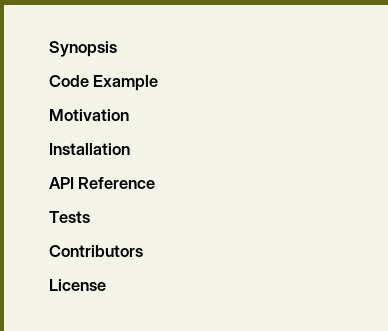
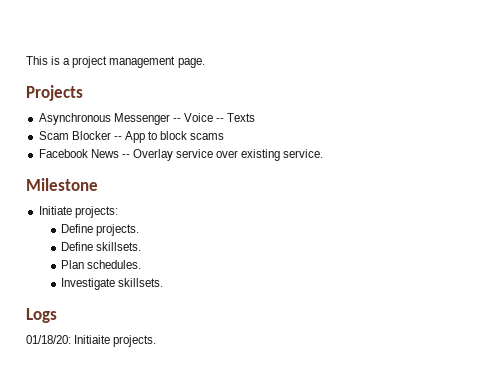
- Synopsis
- Code Example
- Motivation
- Installation
- API Reference
- Tests
- Contributors
- License
+ This is a project management page.
+ Projects
+ Asynchronous Messenger -- Voice -- Texts
+ Scam Blocker -- App to block scams
+ Facebook News -- Overlay service over existing service.
+ Milestone
+ Initiate projects:
+ Define projects.
+ Define skillsets.
+ Plan schedules.
+ Investigate skillsets.
+ Logs
+ 01/18/20: Initiaite projects.

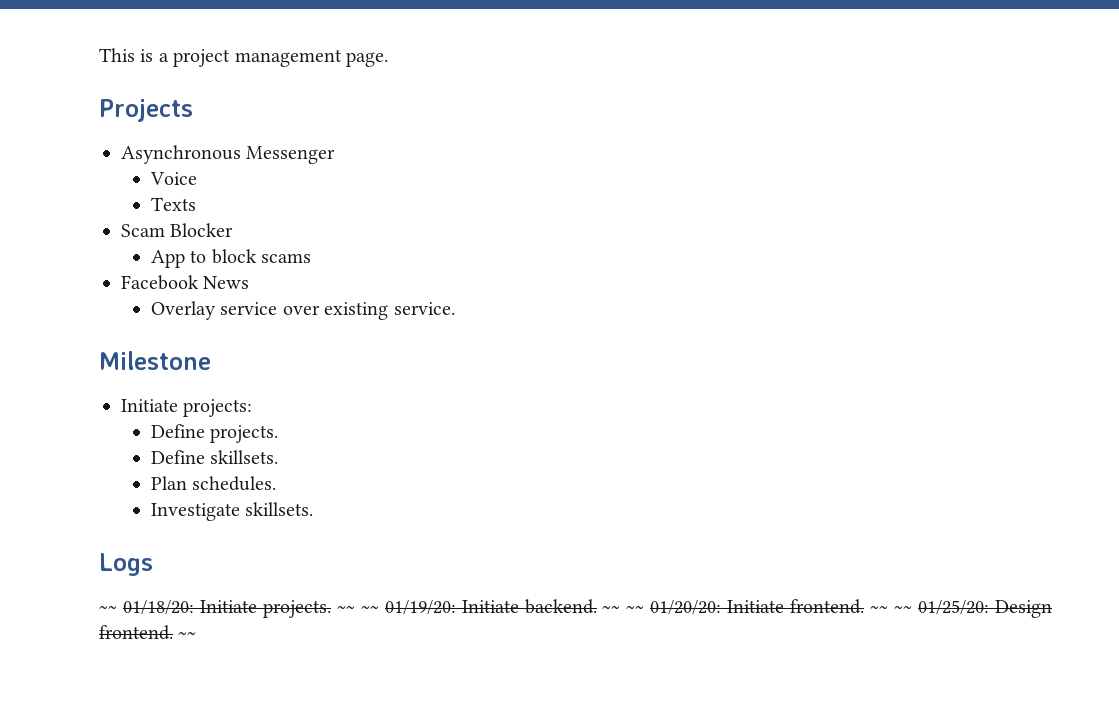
- Asynchronous Messenger -- Voice -- Texts
+ Asynchronous Messenger
+ Voice
+ Texts
- Scam Blocker -- App to block scams
+ Scam Blocker
+ App to block scams
- Facebook News -- Overlay service over existing service.
+ Facebook News
+ Overlay service over existing service.
- 01/18/20: Initiaite projects.
+ ~~ 01/18/20: Initiate projects. ~~ ~~ 01/19/20: Initiate backend. ~~ ~~ 01/20/20: Initiate frontend. ~~ ~~ 01/25/20: Design frontend. ~~

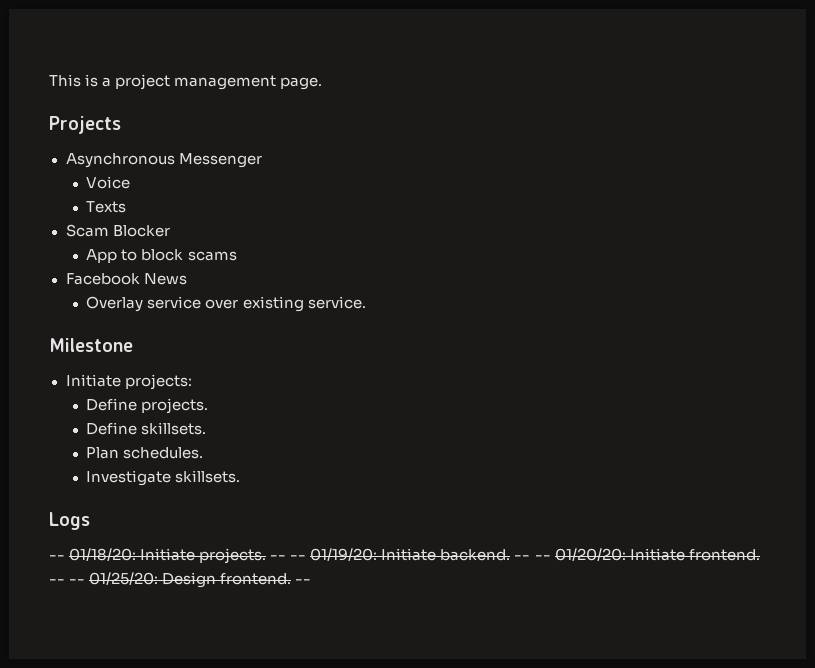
- ~~ 01/18/20: Initiate projects.
+ -- 01/18/20: Initiate projects.
- ~~ ~~ 01/19/20: Initiate backend.
+ -- -- 01/19/20: Initiate backend.
- ~~ ~~ 01/20/20: Initiate frontend.
+ -- -- 01/20/20: Initiate frontend.
- ~~ ~~ 01/25/20: Design frontend. ~~
+ -- -- 01/25/20: Design frontend. --

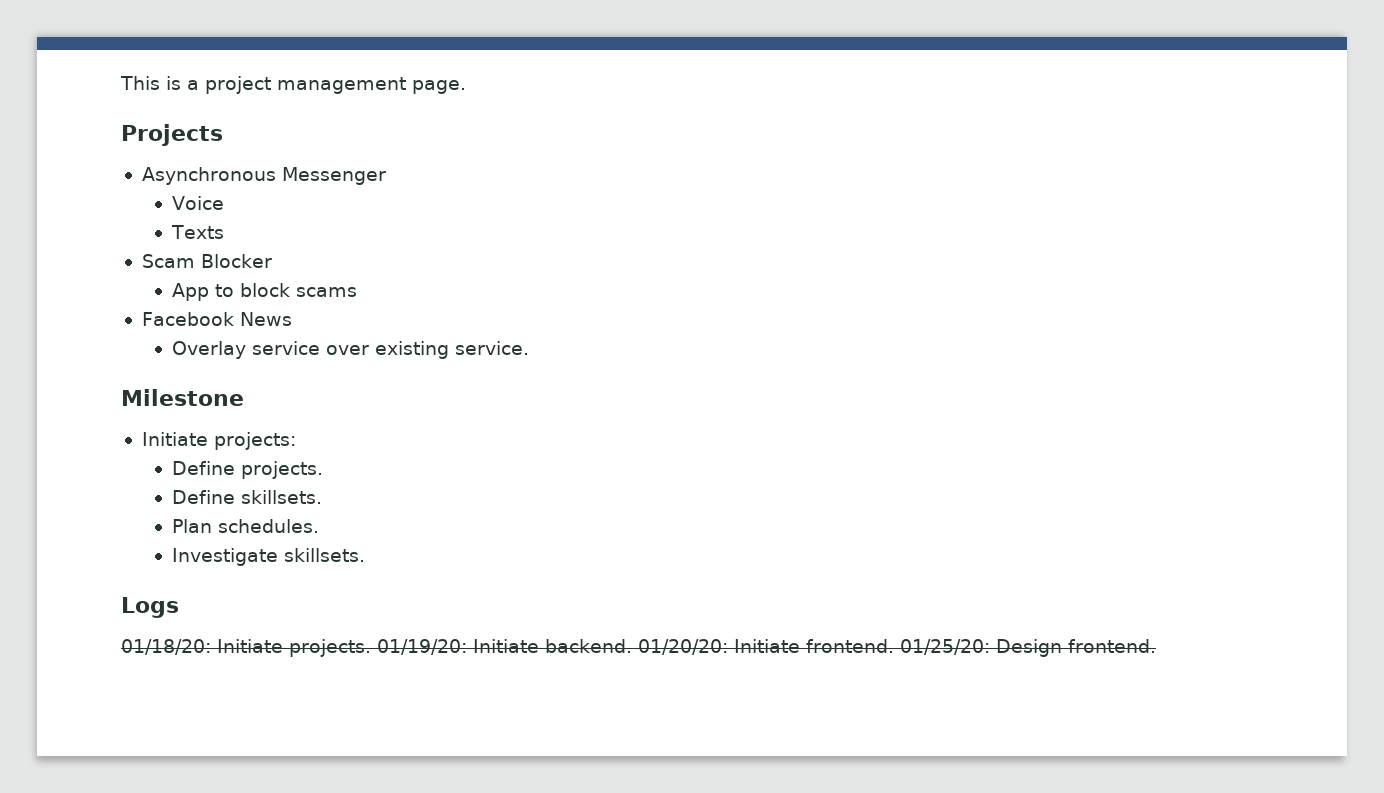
- -- 01/18/20: Initiate projects.
+ 01/18/20: Initiate projects.
- -- -- 01/19/20: Initiate backend.
+ 01/19/20: Initiate backend.
- -- -- 01/20/20: Initiate frontend.
+ 01/20/20: Initiate frontend.
- -- -- 01/25/20: Design frontend. --
+ 01/25/20: Design frontend.

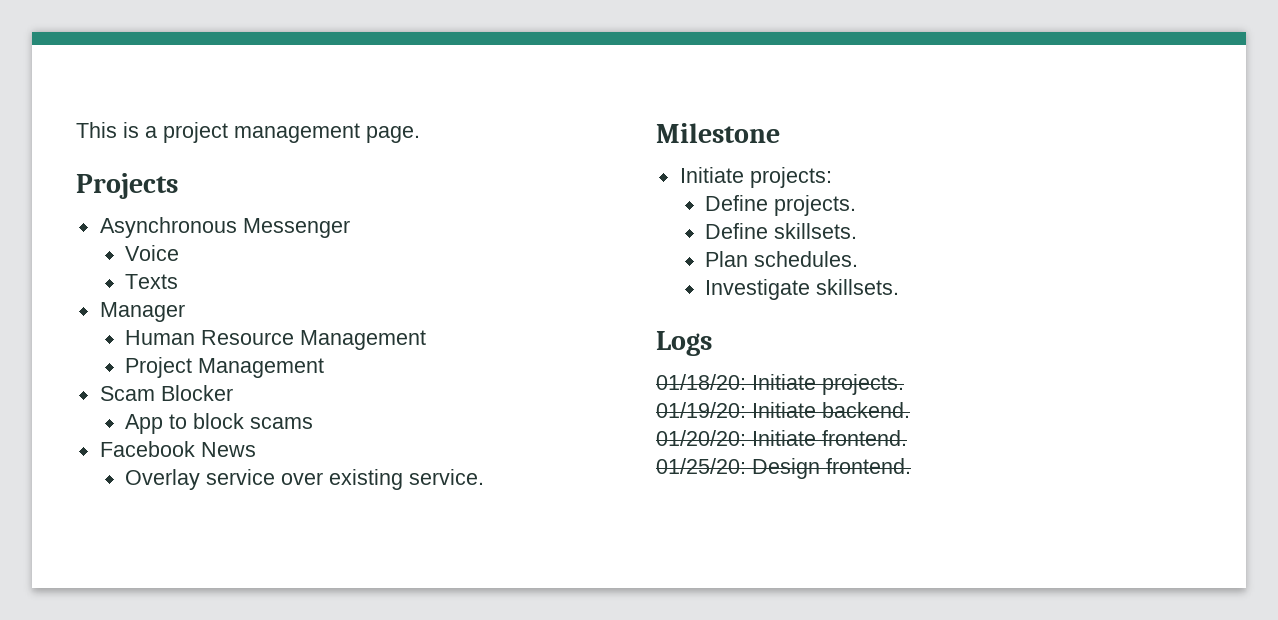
+ Manager
+ Human Resource Management
+ Project Management
- 01/18/20: Initiate projects. 01/19/20: Initiate backend. 01/20/20: Initiate frontend. 01/25/20: Design frontend.
+ 01/18/20: Initiate projects.
+ 01/19/20: Initiate backend.
+ 01/20/20: Initiate frontend.
+ 01/25/20: Design frontend.

